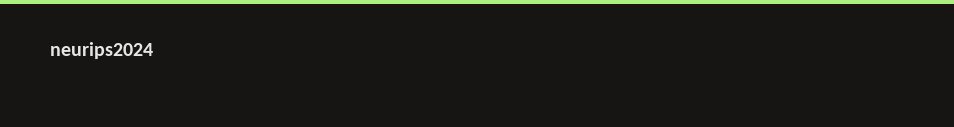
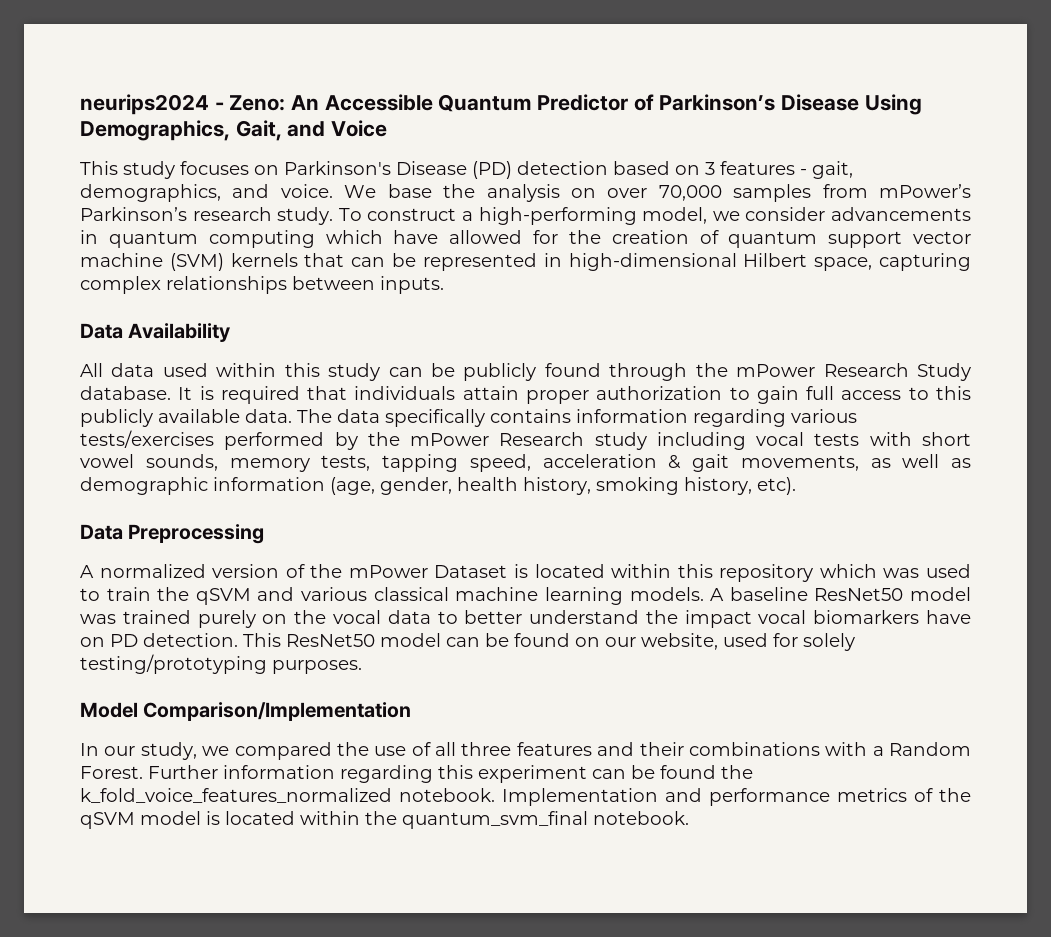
- neurips2024
+ neurips2024 - Zeno: An Accessible Quantum Predictor of Parkinson’s Disease Using Demographics, Gait, and Voice
+ This study focuses on Parkinson's Disease (PD) detection based on 3 features - gait, demographics, and voice. We base the analysis on over 70,000 samples from mPower’s Parkinson’s research study. To construct a high-performing model, we consider advancements in quantum computing which have allowed for the creation of quantum support vector machine (SVM) kernels that can be represented in high-dimensional Hilbert space, capturing complex relationships between inputs.
+ Data Availability
+ All data used within this study can be publicly found through the mPower Research Study database. It is required that individuals attain proper authorization to gain full access to this publicly available data. The data specifically contains information regarding various tests/exercises performed by the mPower Research study including vocal tests with short vowel sounds, memory tests, tapping speed, acceleration & gait movements, as well as demographic information (age, gender, health history, smoking history, etc).
+ Data Preprocessing
+ A normalized version of the mPower Dataset is located within this repository which was used to train the qSVM and various classical machine learning models. A baseline ResNet50 model was trained purely on the vocal data to better understand the impact vocal biomarkers have on PD detection. This ResNet50 model can be found on our website, used for solely testing/prototyping purposes.
+ Model Comparison/Implementation
+ In our study, we compared the use of all three features and their combinations with a Random Forest. Further information regarding this experiment can be found the k_fold_voice_features_normalized notebook. Implementation and performance metrics of the qSVM model is located within the quantum_svm_final notebook.

